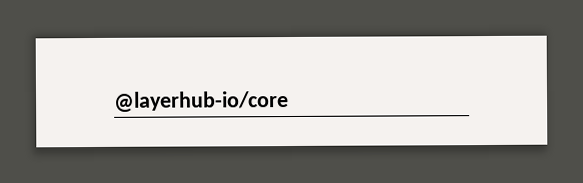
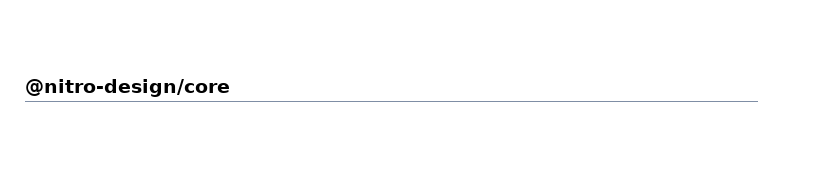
- @layerhub-io/core
+ @nitro-design/core

